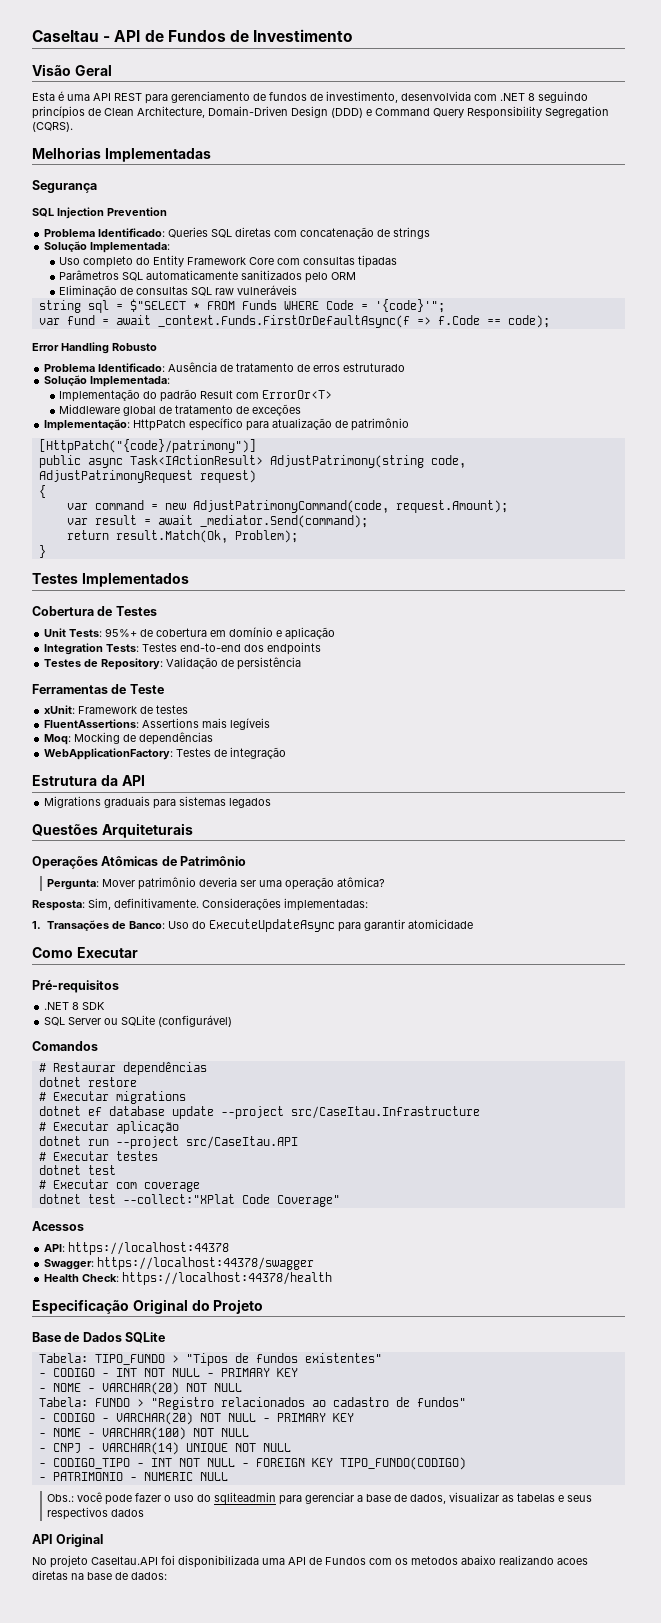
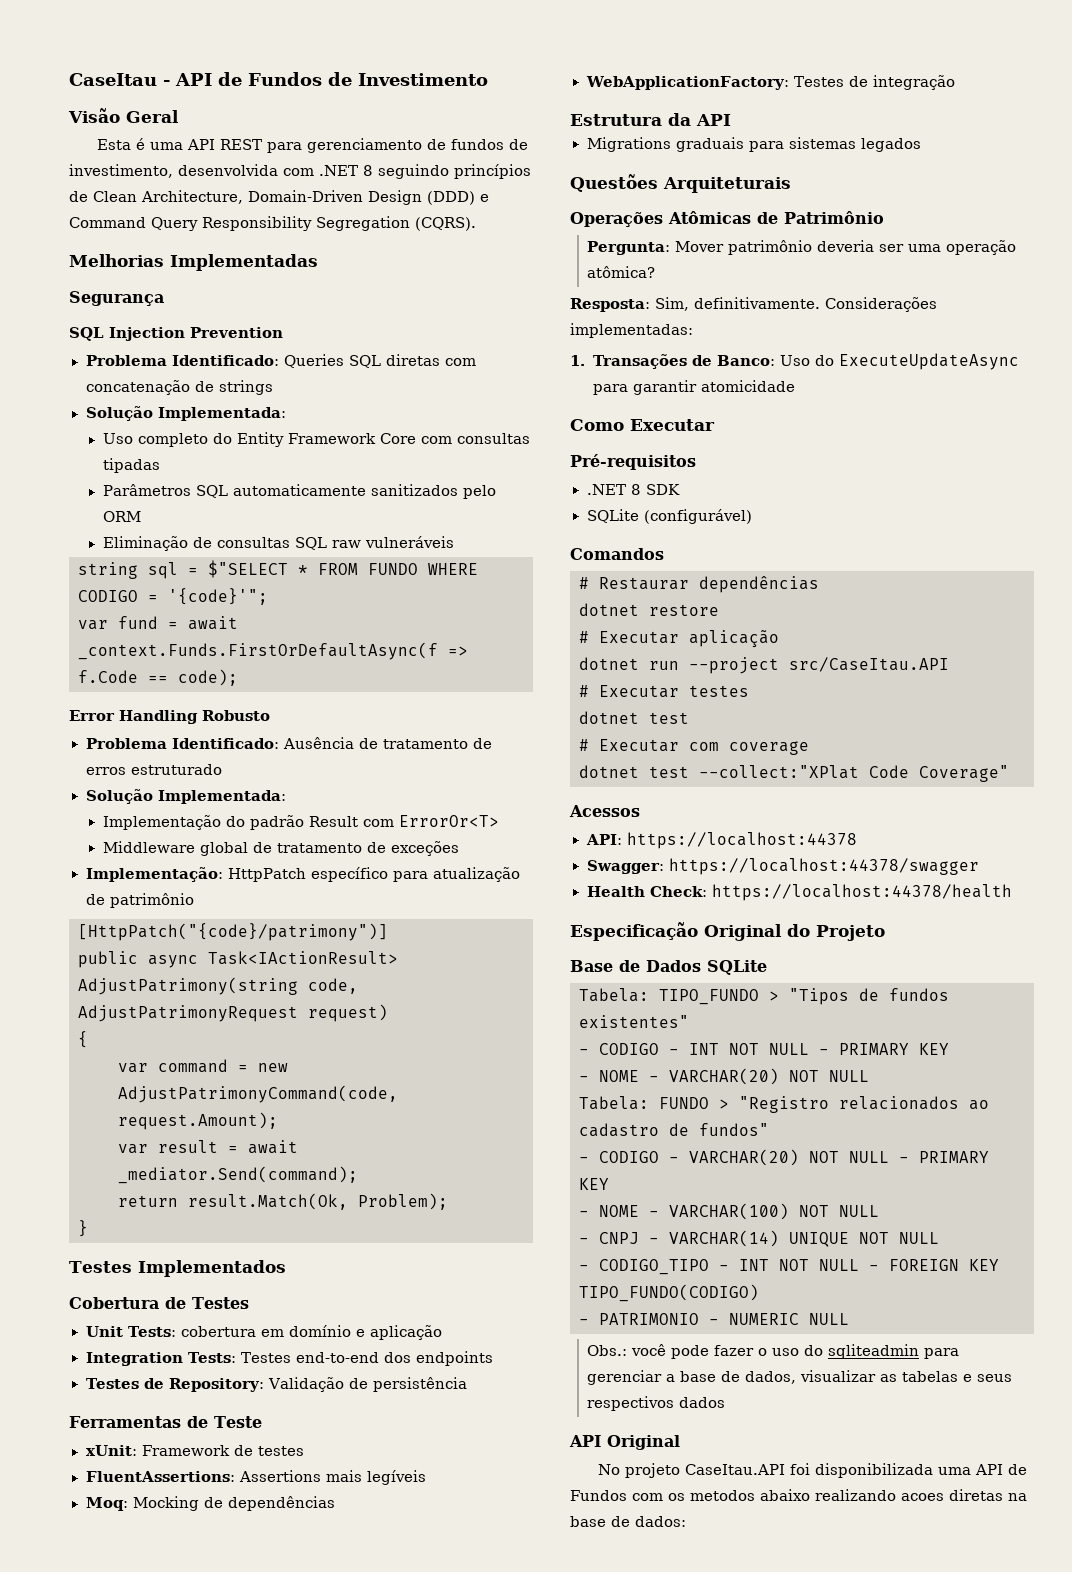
- string sql = $"SELECT * FROM Funds WHERE Code = '{code}'";
+ string sql = $"SELECT * FROM FUNDO WHERE CODIGO = '{code}'";
- Unit Tests: 95%+ de cobertura em domínio e aplicação
+ Unit Tests: cobertura em domínio e aplicação
- SQL Server ou SQLite (configurável)
+ SQLite (configurável)
- # Executar migrations
- dotnet ef database update --project src/CaseItau.Infrastructure

